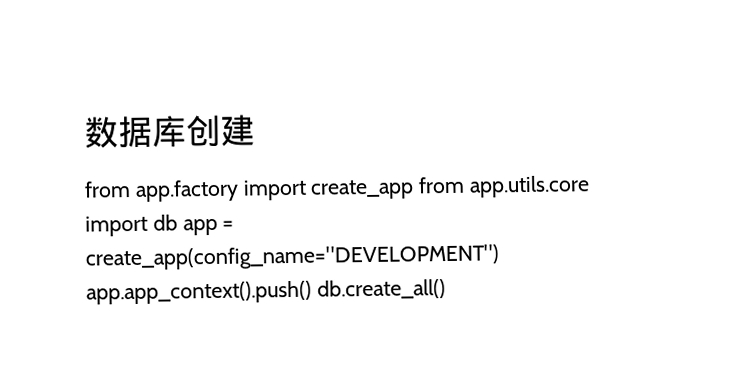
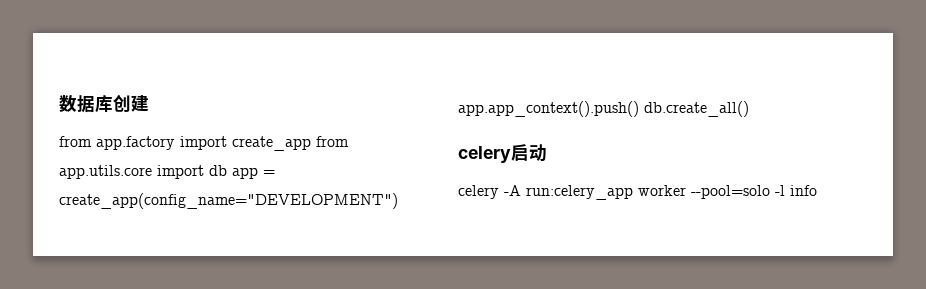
+ celery启动
+ celery -A run:celery_app worker --pool=solo -l info

